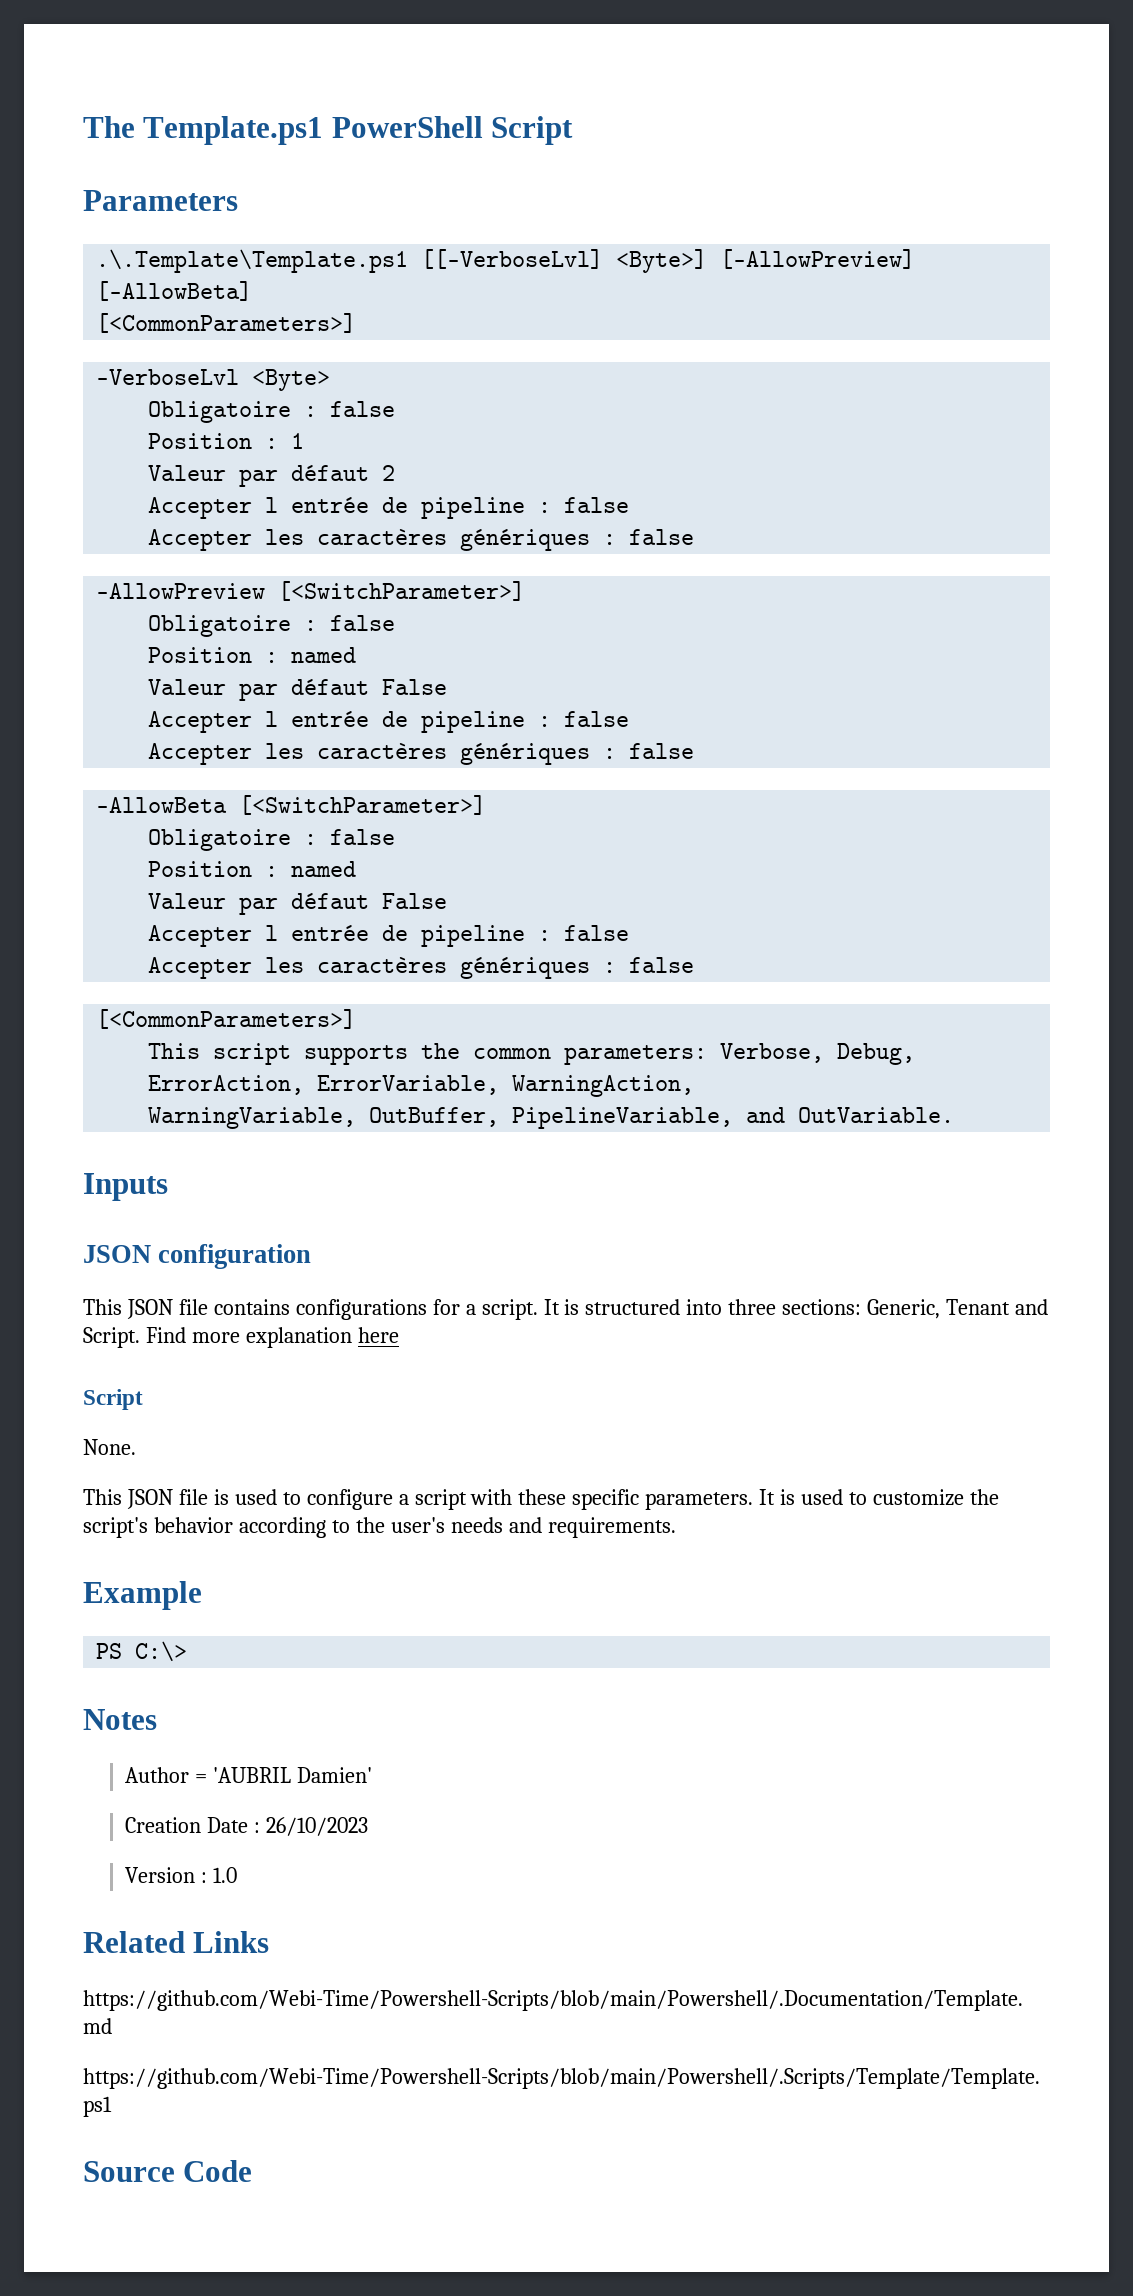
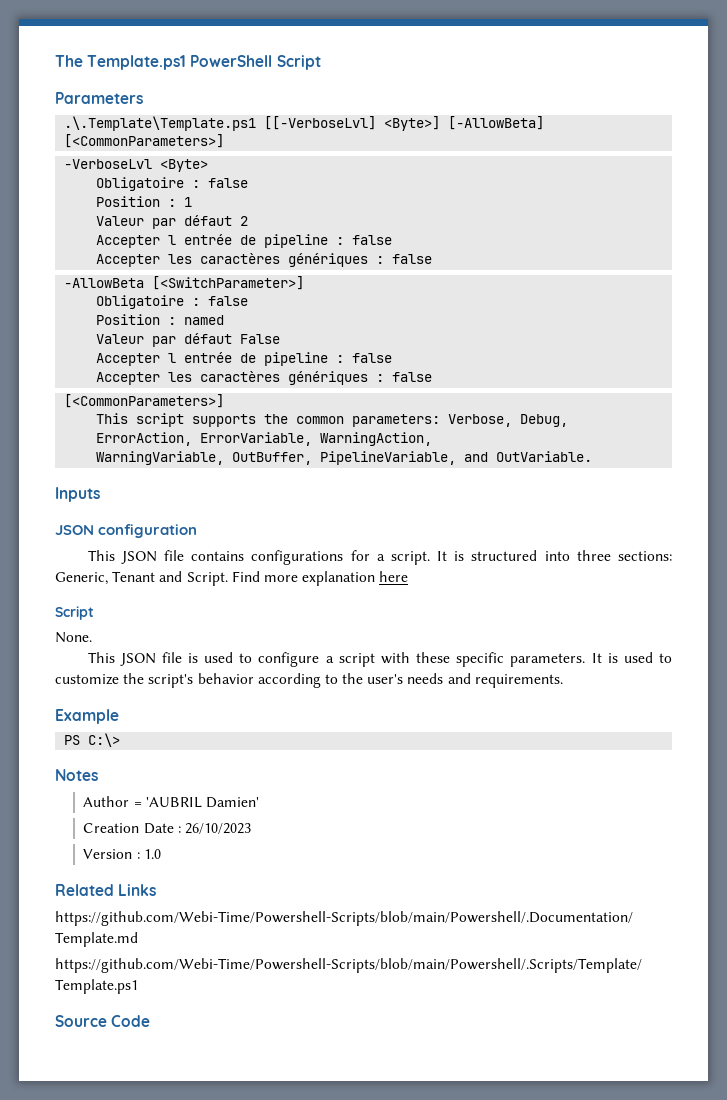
- .\.Template\Template.ps1 [[-VerboseLvl] <Byte>] [-AllowPreview] [-AllowBeta]
+ .\.Template\Template.ps1 [[-VerboseLvl] <Byte>] [-AllowBeta]
- -AllowPreview [<SwitchParameter>]
- Obligatoire : false
- Position : named
- Valeur par défaut False
- Accepter l entrée de pipeline : false
- Accepter les caractères génériques : false

